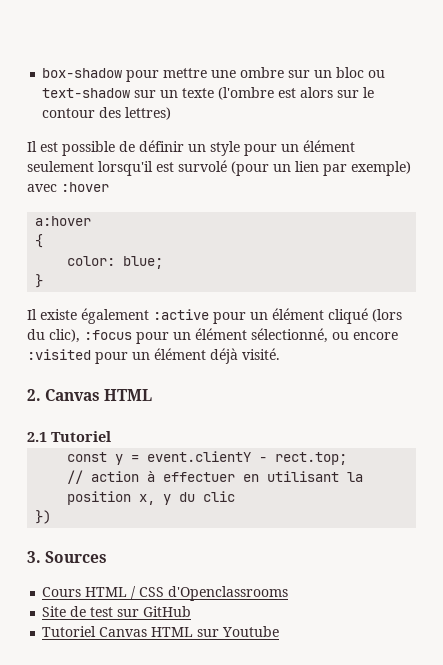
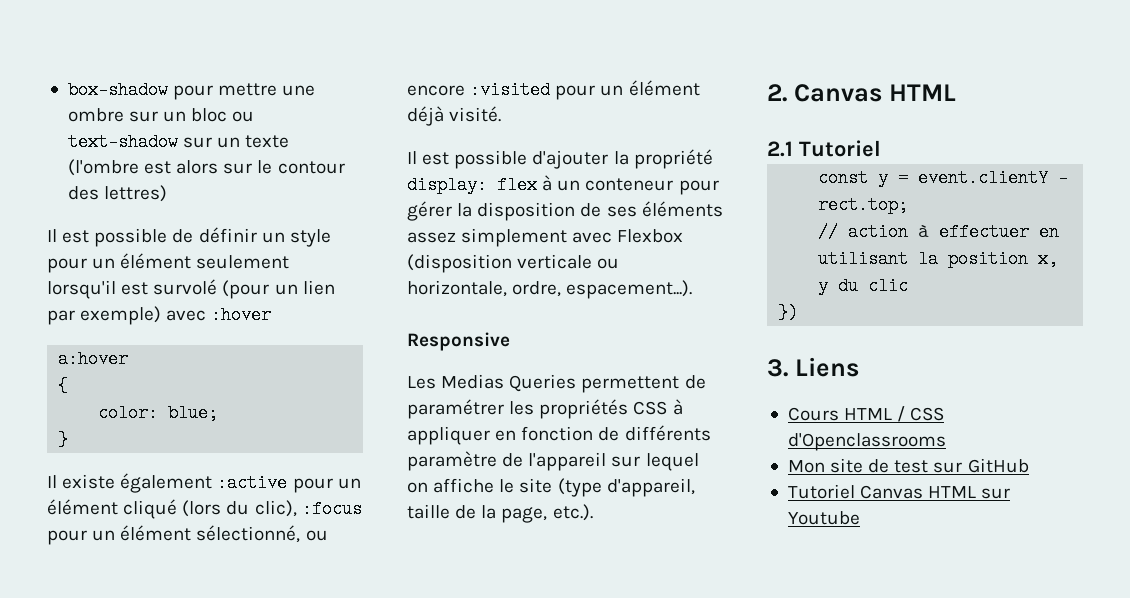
+ Il est possible d'ajouter la propriété display: flex à un conteneur pour gérer la disposition de ses éléments assez simplement avec Flexbox (disposition verticale ou horizontale, ordre, espacement...).
+ Responsive
+ Les Medias Queries permettent de paramétrer les propriétés CSS à appliquer en fonction de différents paramètre de l'appareil sur lequel on affiche le site (type d'appareil, taille de la page, etc.).
- 3. Sources
+ 3. Liens
- Site de test sur GitHub
+ Mon site de test sur GitHub

